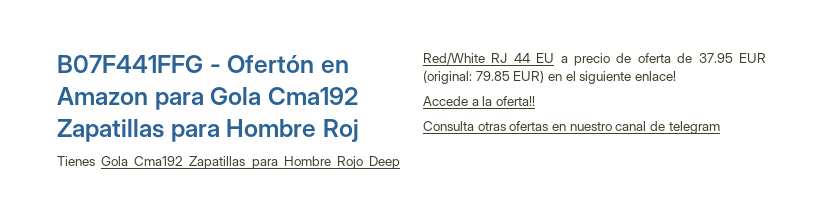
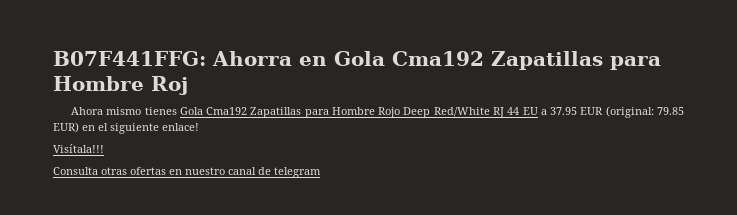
- B07F441FFG - Ofertón en Amazon para Gola Cma192 Zapatillas para Hombre Roj
+ B07F441FFG: Ahorra en Gola Cma192 Zapatillas para Hombre Roj
- Tienes Gola Cma192 Zapatillas para Hombre Rojo Deep Red/White RJ 44 EU a precio de oferta de 37.95 EUR (original: 79.85 EUR) en el siguiente enlace!
+ Ahora mismo tienes Gola Cma192 Zapatillas para Hombre Rojo Deep Red/White RJ 44 EU a 37.95 EUR (original: 79.85 EUR) en el siguiente enlace!
- Accede a la oferta!!
+ Visítala!!!

